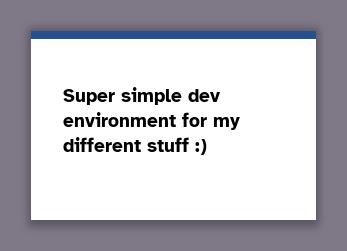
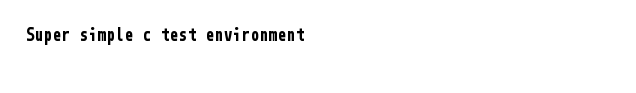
- Super simple dev environment for my different stuff :)
+ Super simple c test environment

